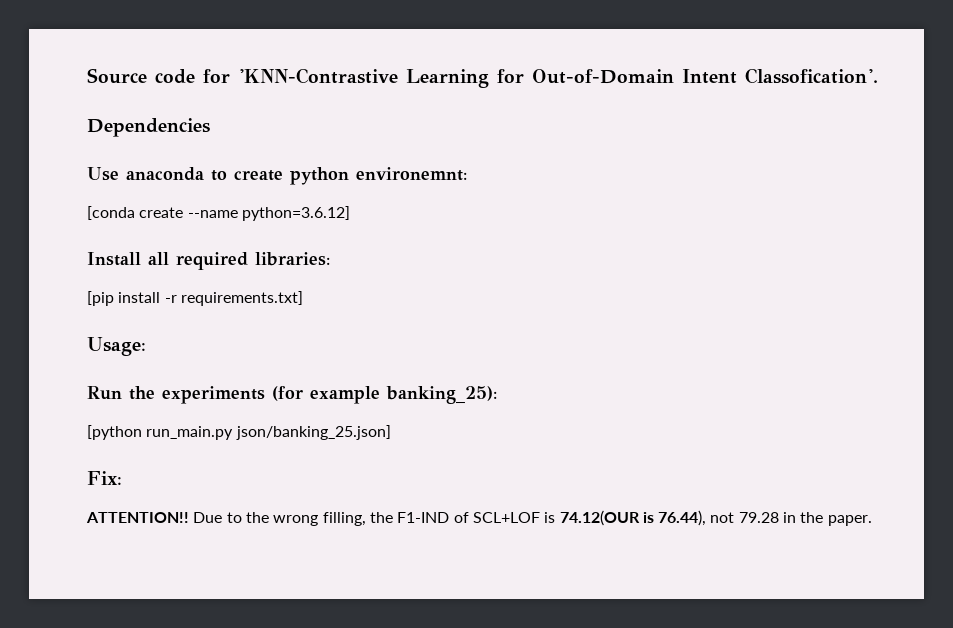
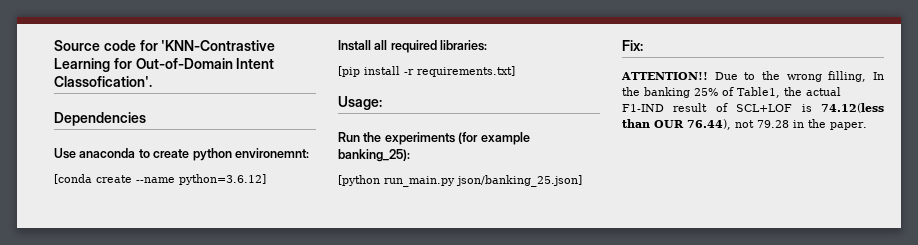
- Due to the wrong filling, the F1-IND of SCL+LOF is 74.12(OUR is 76.44), not 79.28 in the paper.
+ Due to the wrong filling, In the banking 25% of Table1, the actual F1-IND result of SCL+LOF is 74.12(less than OUR 76.44), not 79.28 in the paper.

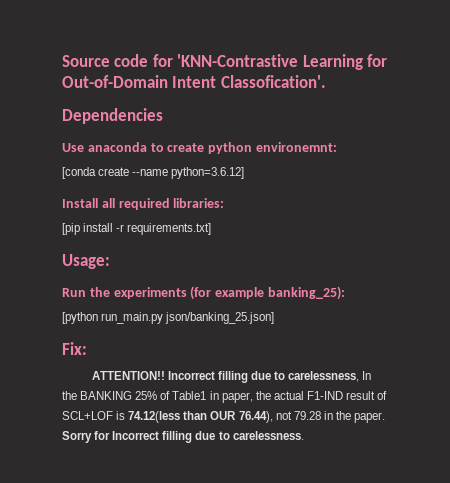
- Due to the wrong filling, In the banking 25% of Table1, the actual F1-IND result of SCL+LOF is 74.12(less than OUR 76.44), not 79.28 in the paper.
+ Incorrect filling due to carelessness, In the BANKING 25% of Table1 in paper, the actual F1-IND result of SCL+LOF is 74.12(less than OUR 76.44), not 79.28 in the paper.
+ Sorry for Incorrect filling due to carelessness.

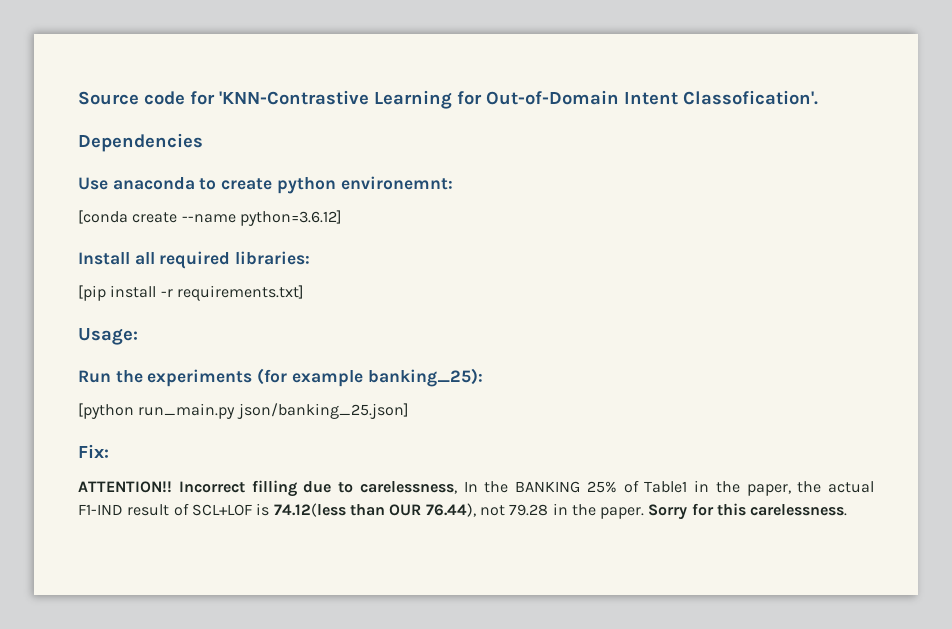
- Incorrect filling due to carelessness, In the BANKING 25% of Table1 in paper, the actual F1-IND result of SCL+LOF is 74.12(less than OUR 76.44), not 79.28 in the paper.
+ Incorrect filling due to carelessness, In the BANKING 25% of Table1 in the paper, the actual F1-IND result of SCL+LOF is 74.12(less than OUR 76.44), not 79.28 in the paper.
- Sorry for Incorrect filling due to carelessness.
+ Sorry for this carelessness.

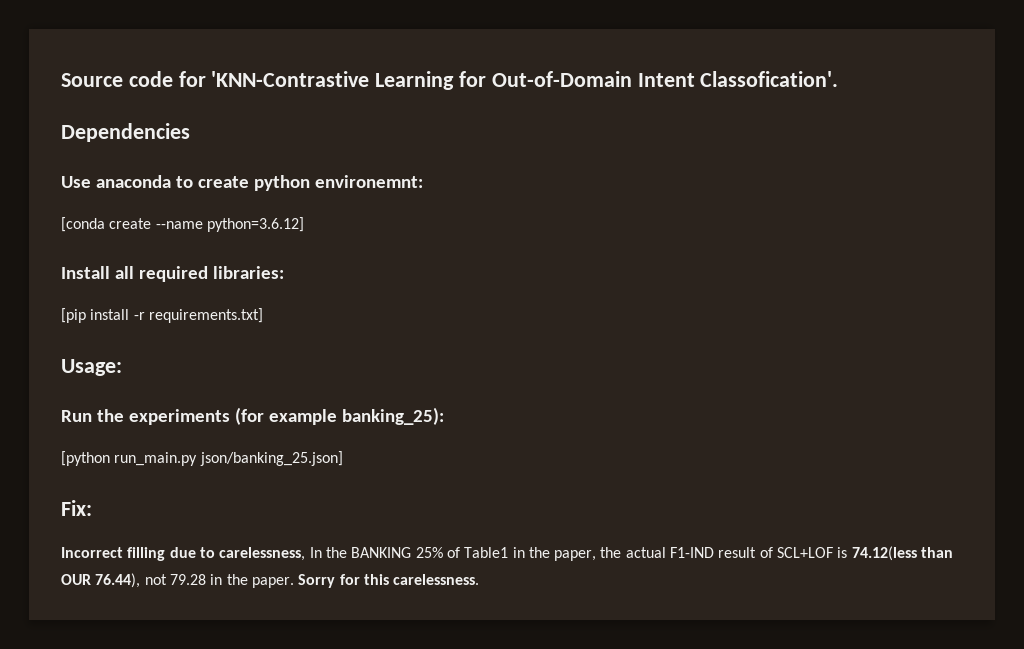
- ATTENTION!!

